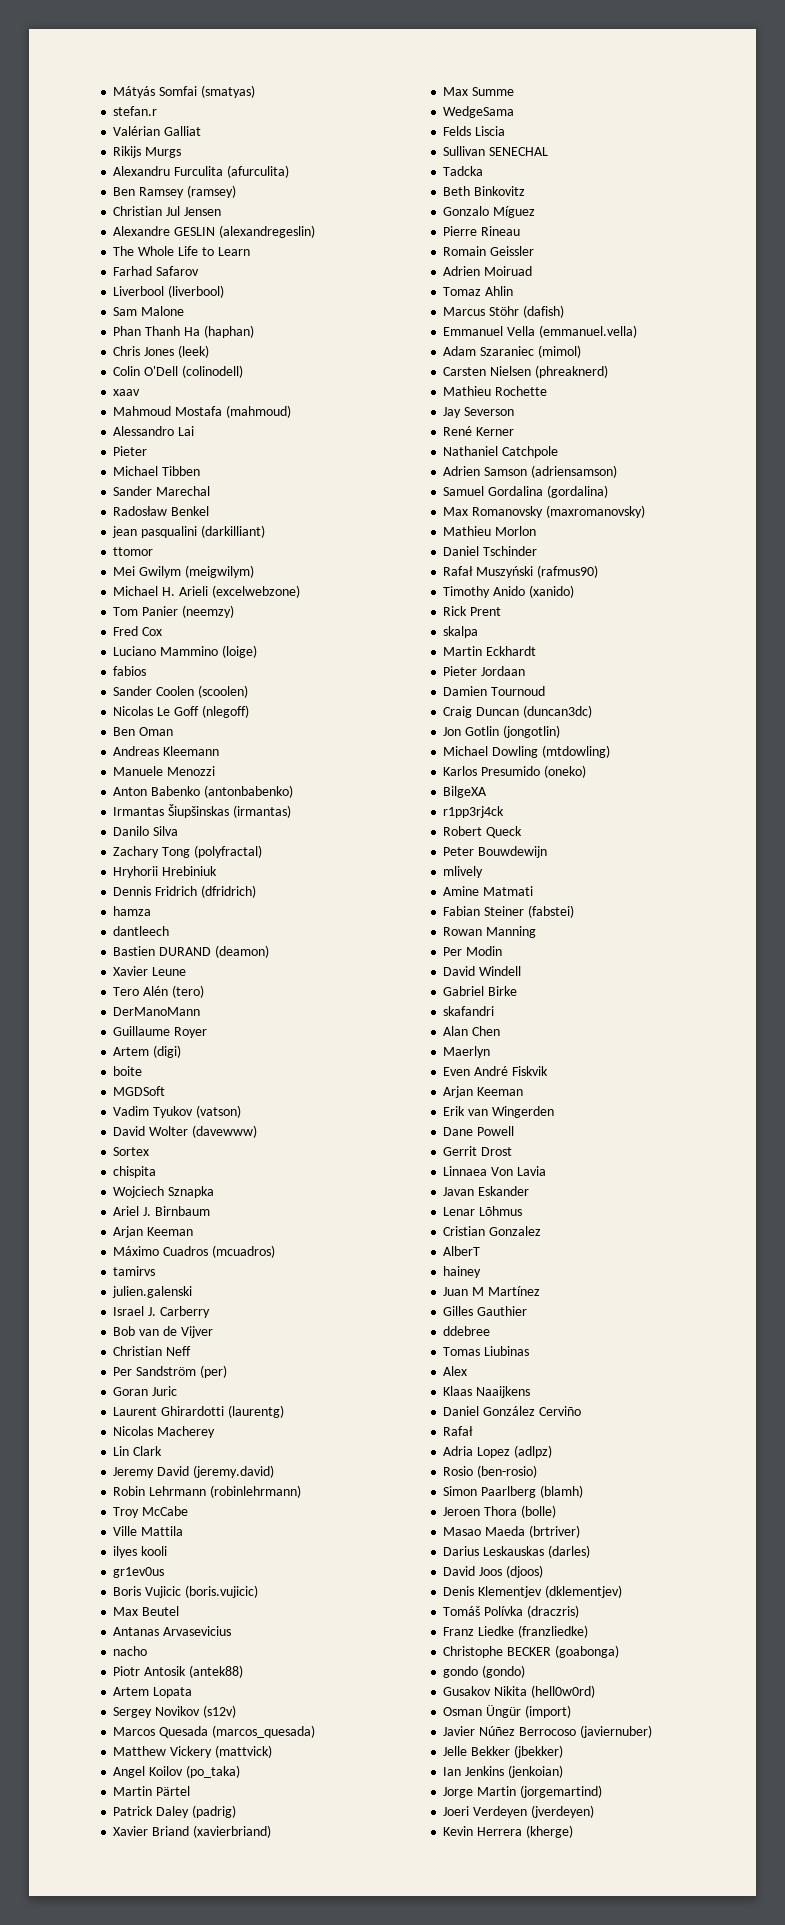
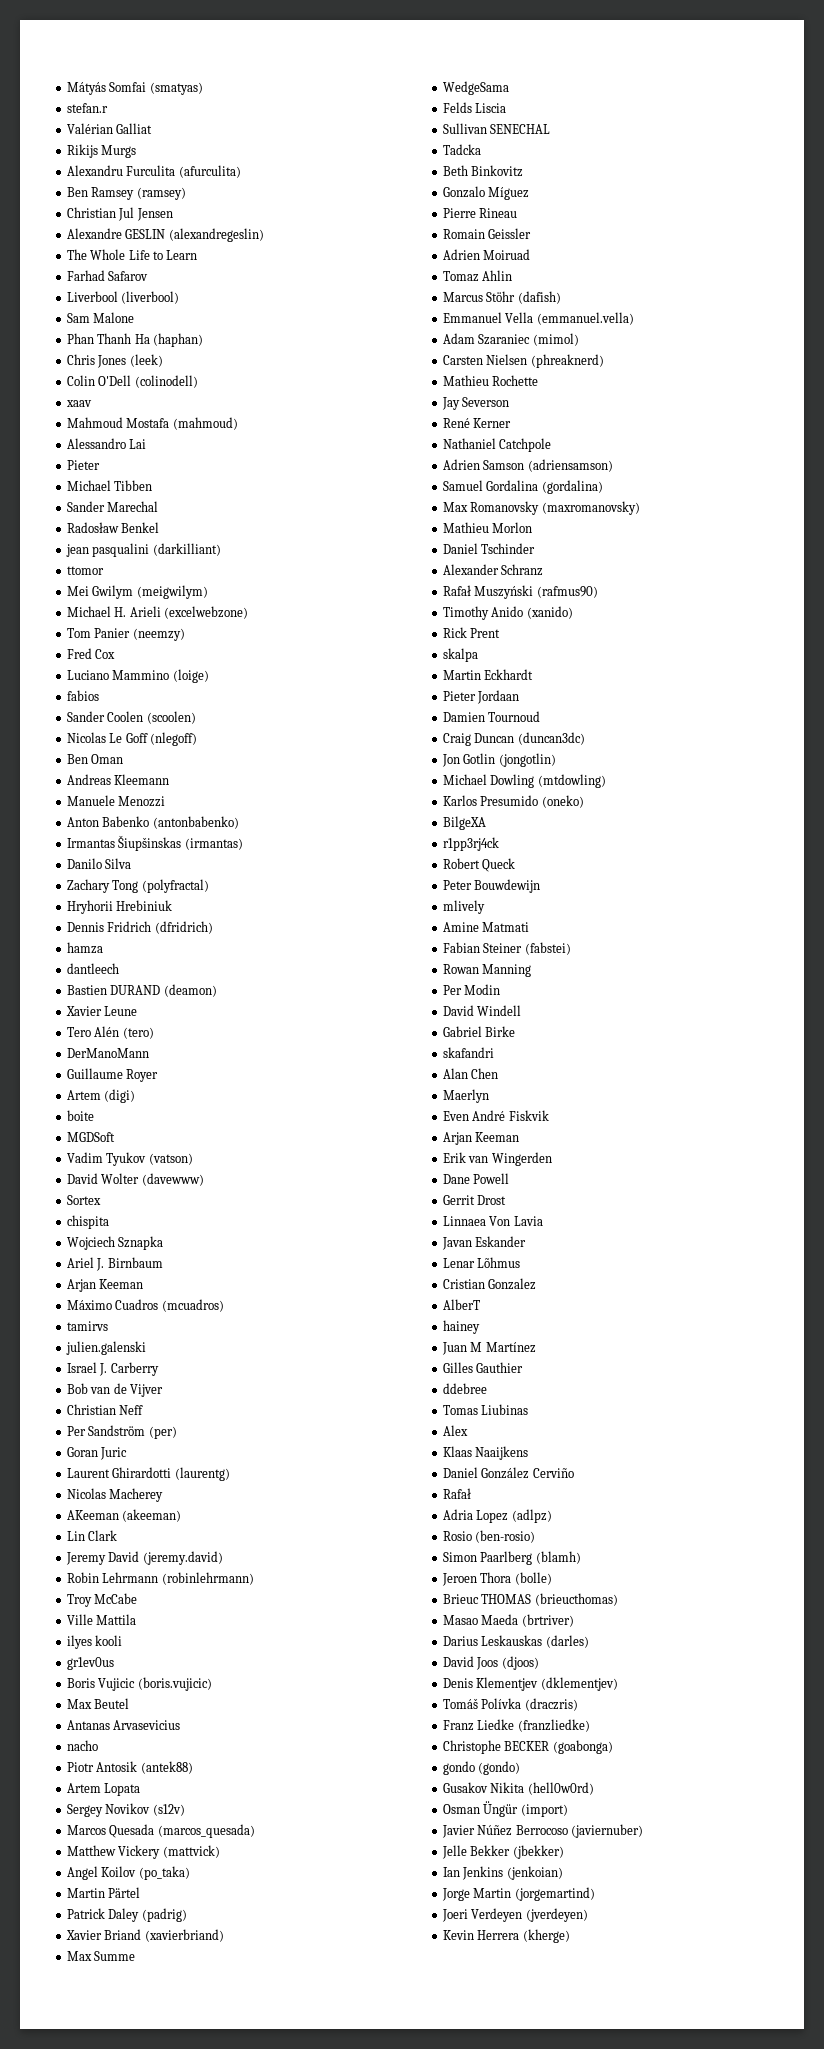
+ AKeeman (akeeman)
+ Alexander Schranz
+ Brieuc THOMAS (brieucthomas)

